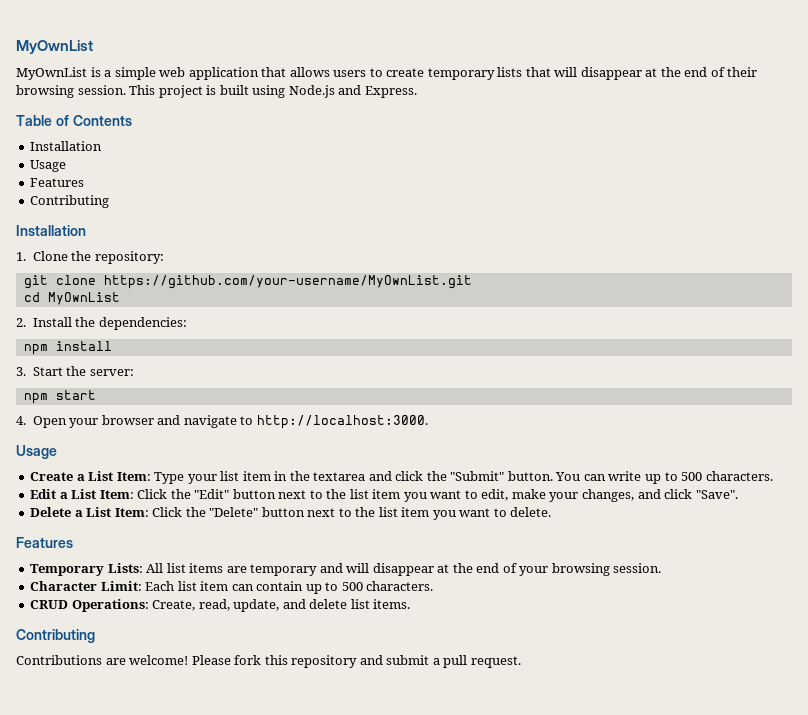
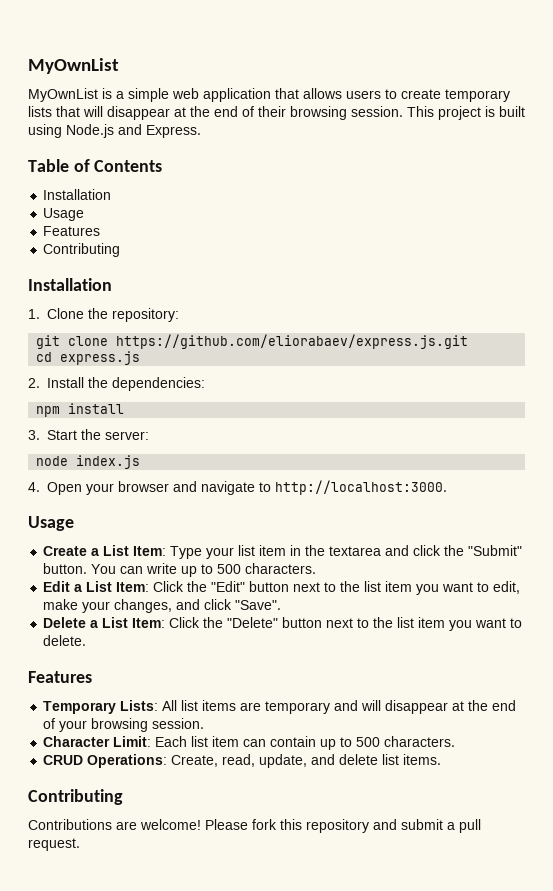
- git clone https://github.com/your-username/MyOwnList.git
+ git clone https://github.com/eliorabaev/express.js.git
- cd MyOwnList
+ cd express.js
- npm start
+ node index.js

